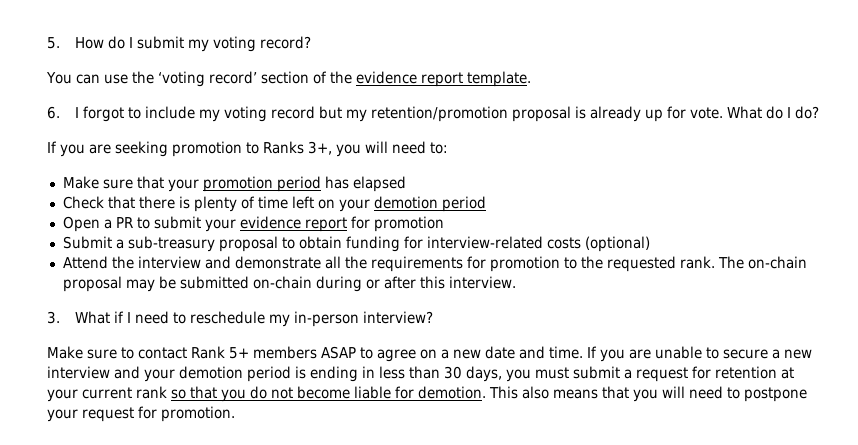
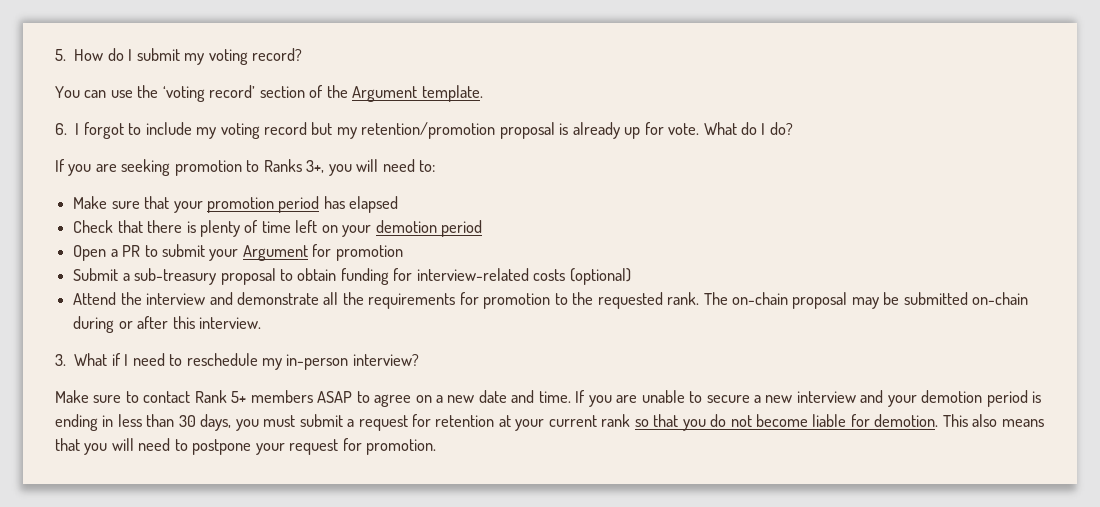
- You can use the ‘voting record’ section of the evidence report template.
+ You can use the ‘voting record’ section of the Argument template.
- Open a PR to submit your evidence report for promotion
+ Open a PR to submit your Argument for promotion

